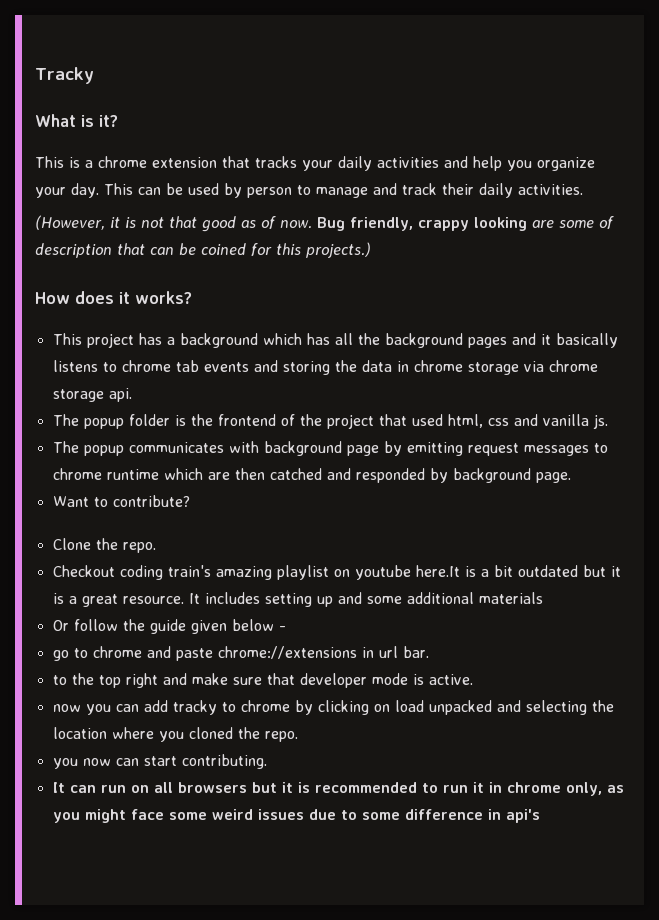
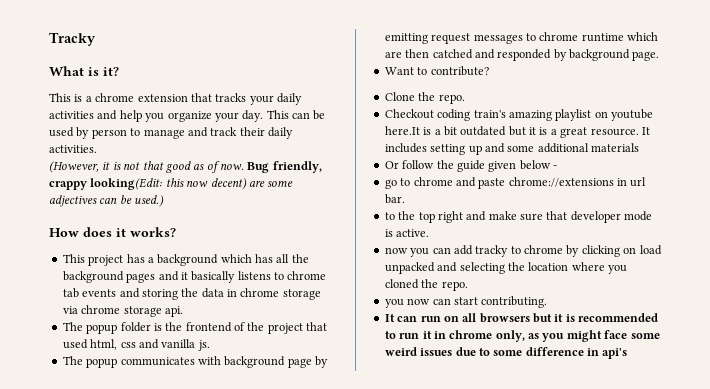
- Bug friendly, crappy looking are some of description that can be coined for this projects.)
+ Bug friendly, crappy looking(Edit: this now decent) are some adjectives can be used.)

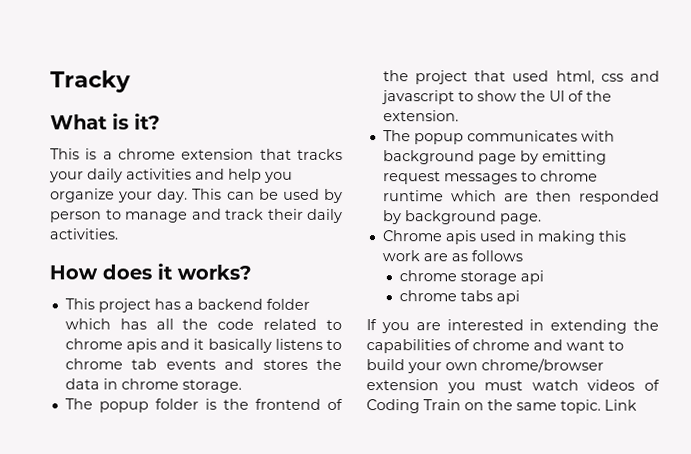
- (However, it is not that good as of now. Bug friendly, crappy looking(Edit: this now decent) are some adjectives can be used.)
- This project has a background which has all the background pages and it basically listens to chrome tab events and storing the data in chrome storage via chrome storage api.
+ This project has a backend folder which has all the code related to chrome apis and it basically listens to chrome tab events and stores the data in chrome storage.
- The popup folder is the frontend of the project that used html, css and vanilla js.
+ The popup folder is the frontend of the project that used html, css and javascript to show the UI of the extension.
- The popup communicates with background page by emitting request messages to chrome runtime which are then catched and responded by background page.
+ The popup communicates with background page by emitting request messages to chrome runtime which are then responded by background page.
- Want to contribute?
- Clone the repo.
- Checkout coding train's amazing playlist on youtube here.It is a bit outdated but it is a great resource. It includes setting up and some additional materials
- Or follow the guide given below -
- go to chrome and paste chrome://extensions in url bar.
- to the top right and make sure that developer mode is active.
- now you can add tracky to chrome by clicking on load unpacked and selecting the location where you cloned the repo.
- you now can start contributing.
- It can run on all browsers but it is recommended to run it in chrome only, as you might face some weird issues due to some difference in api's
+ Chrome apis used in making this work are as follows
+ chrome storage api
+ chrome tabs api
+ If you are interested in extending the capabilities of chrome and want to build your own chrome/browser extension you must watch videos of Coding Train on the same topic. Link

